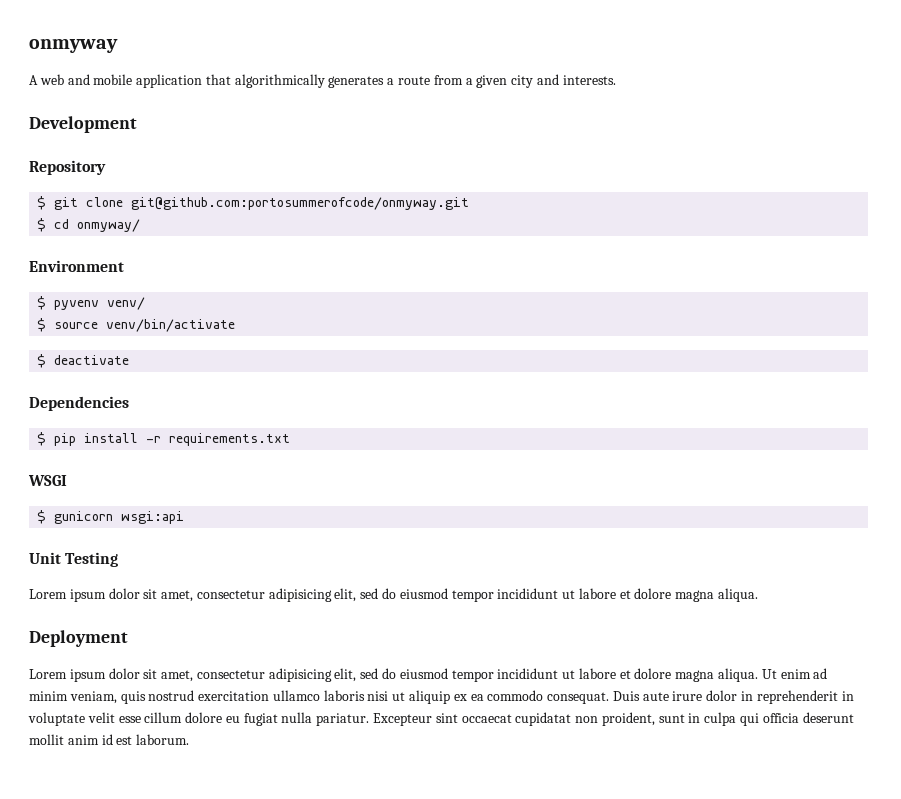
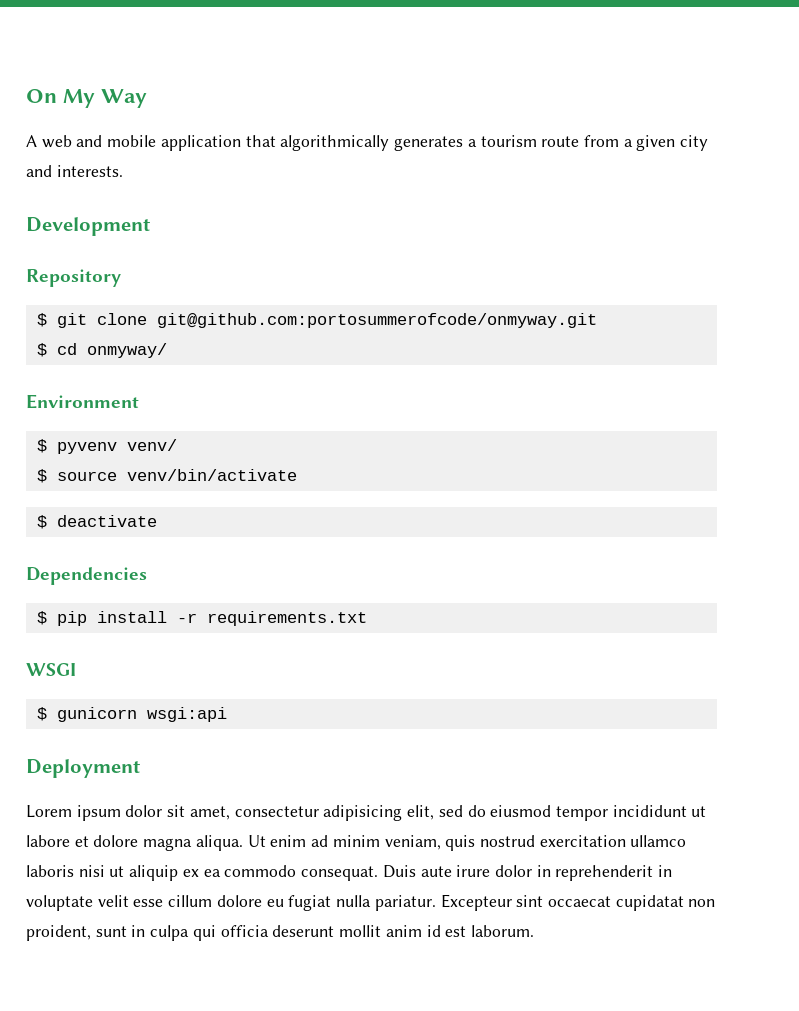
- onmyway
+ On My Way
- A web and mobile application that algorithmically generates a route from a given city and interests.
+ A web and mobile application that algorithmically generates a tourism route from a given city and interests.
- Unit Testing
- Lorem ipsum dolor sit amet, consectetur adipisicing elit, sed do eiusmod tempor incididunt ut labore et dolore magna aliqua.

